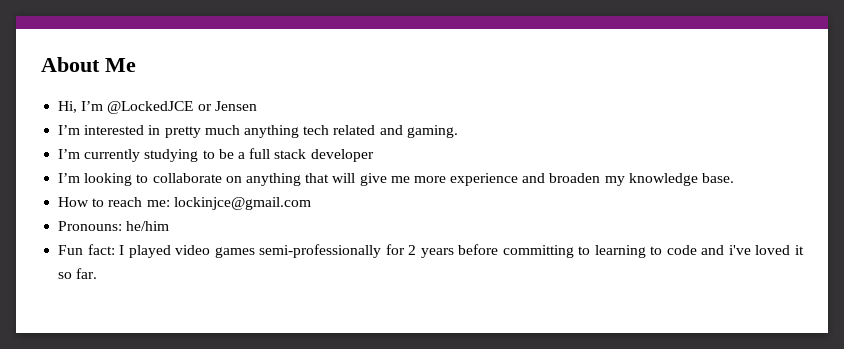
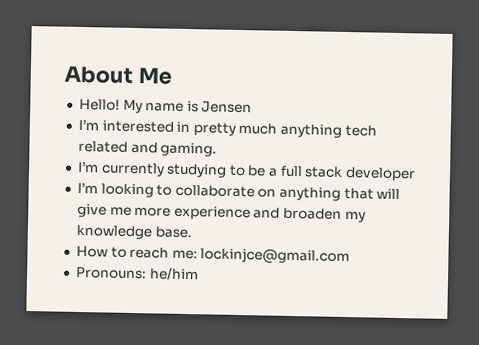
- Hi, I’m @LockedJCE or Jensen
+ Hello! My name is Jensen
- Fun fact: I played video games semi-professionally for 2 years before committing to learning to code and i've loved it so far.

